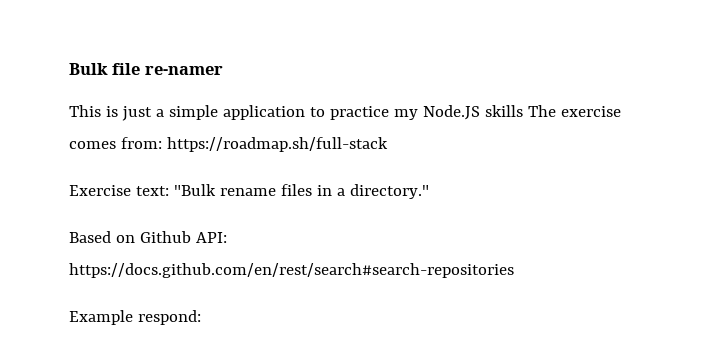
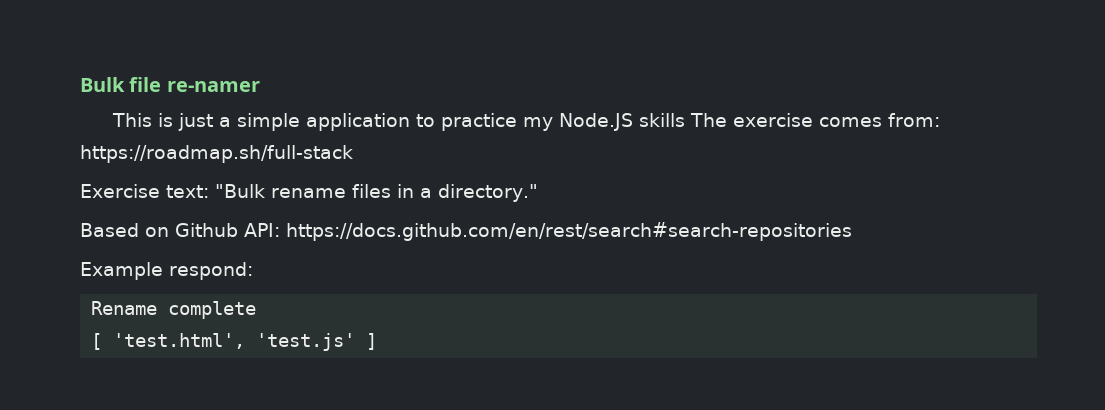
+ Rename complete
+ [ 'test.html', 'test.js' ]

